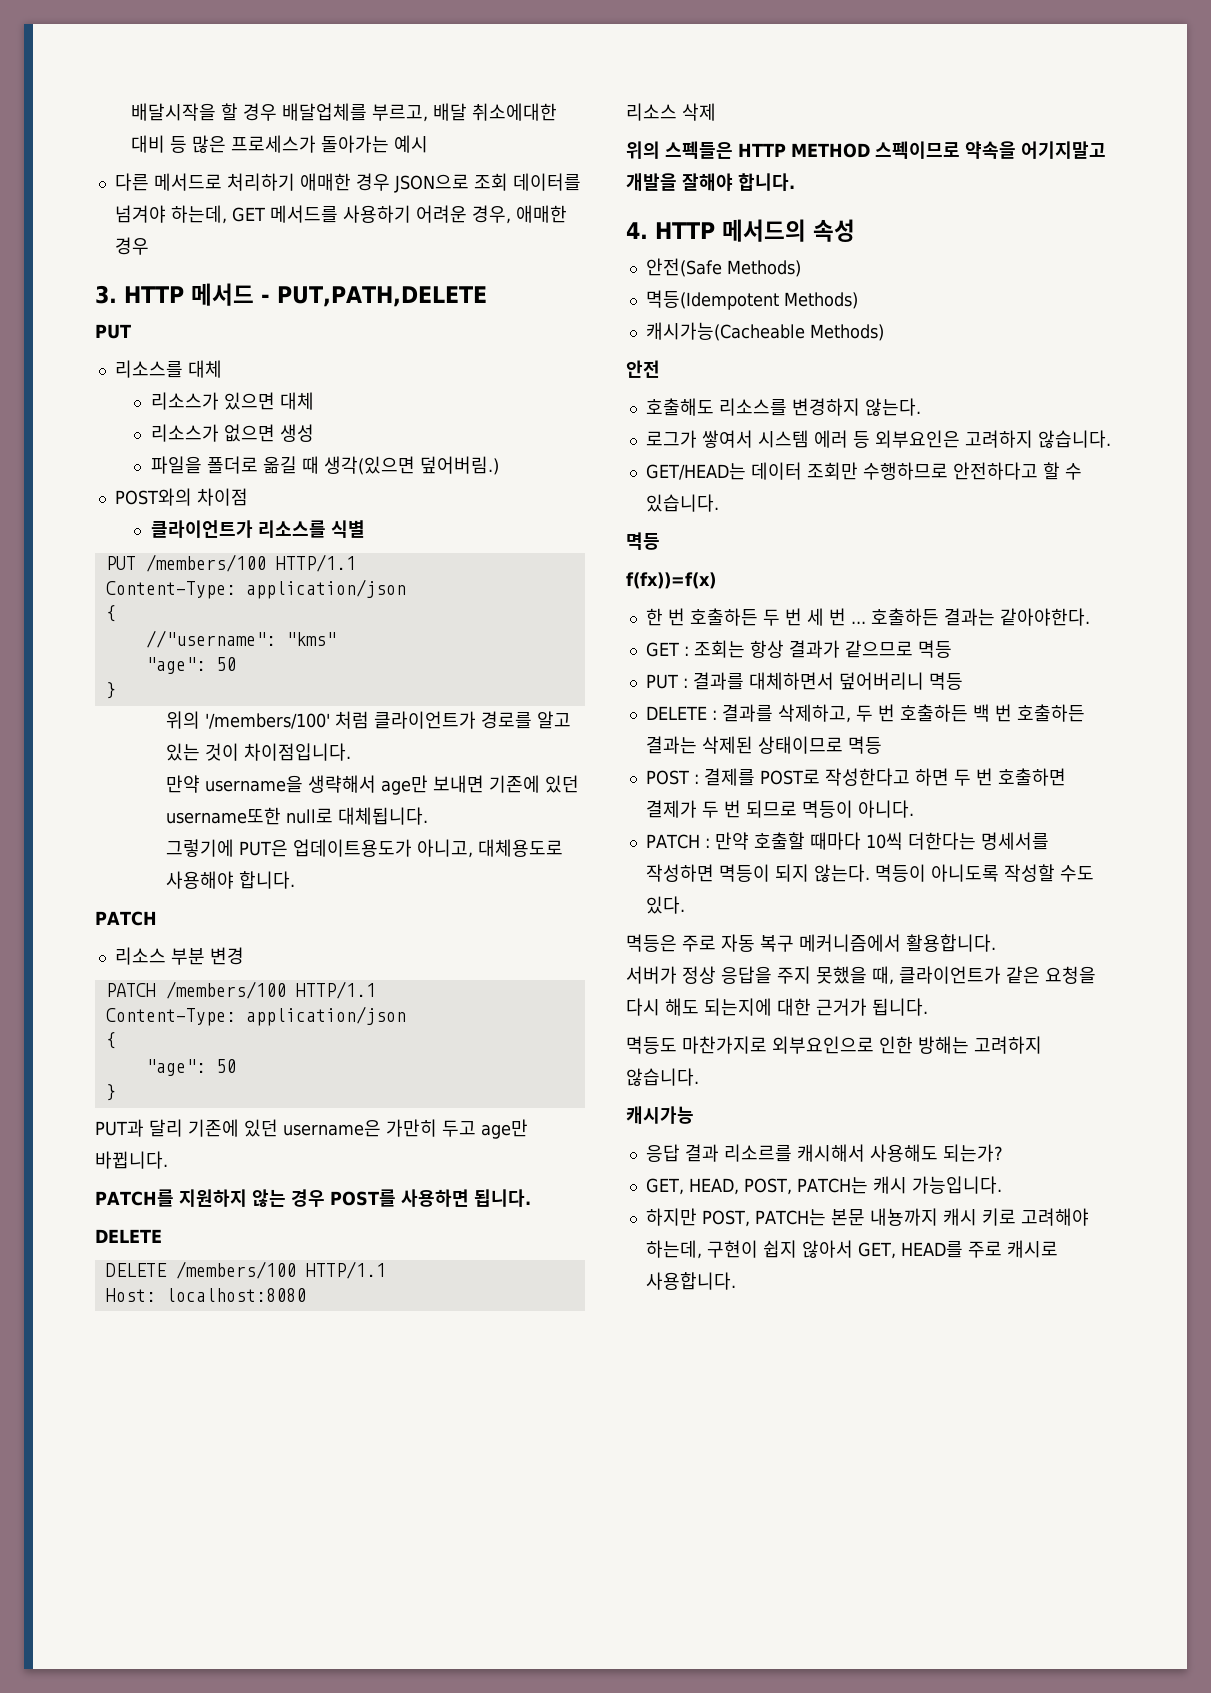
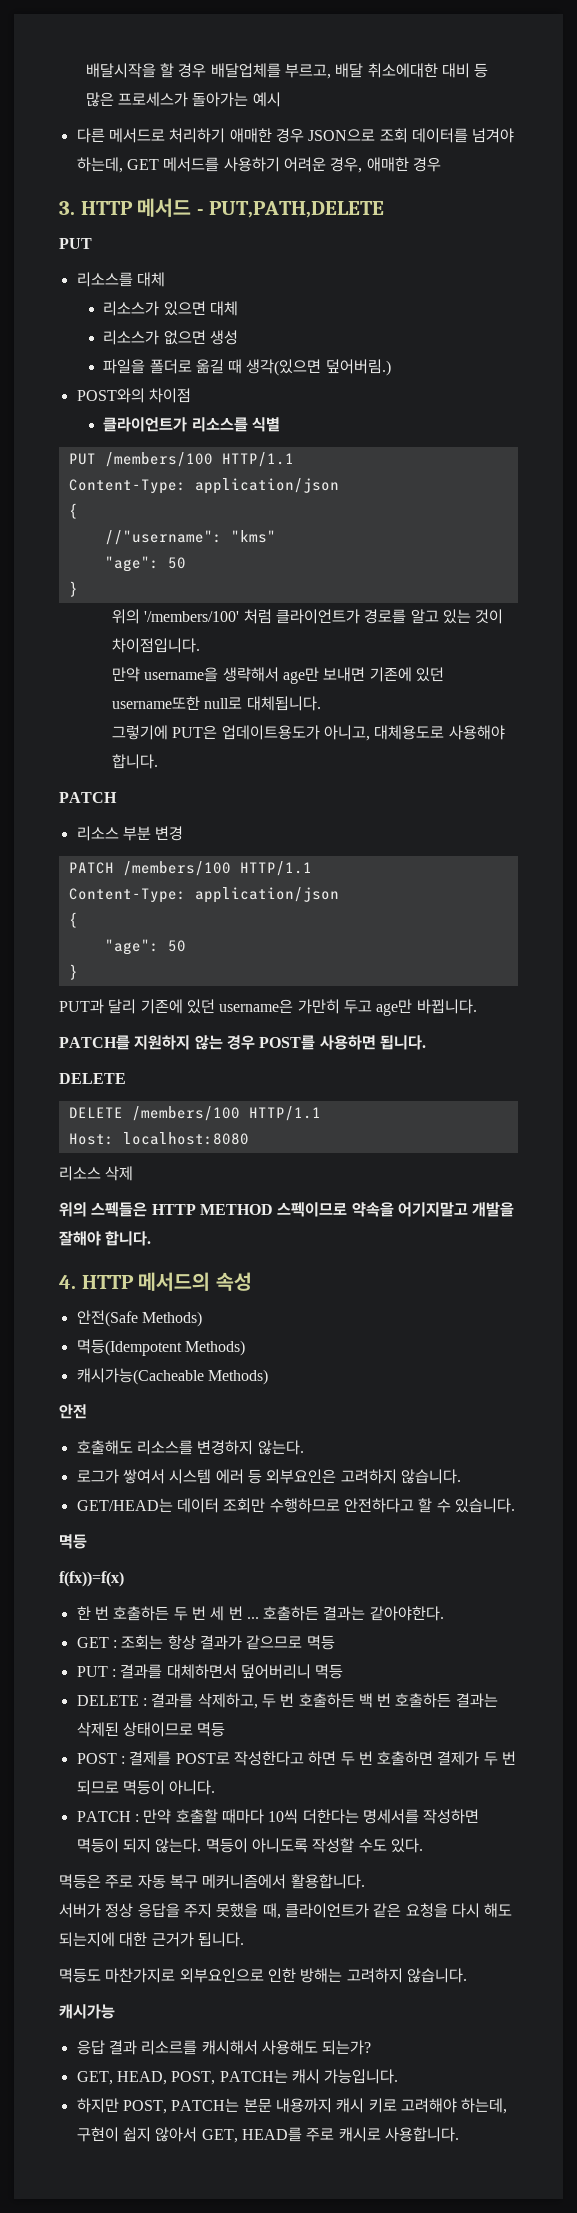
- 하지만 POST, PATCH는 본문 내뇽까지 캐시 키로 고려해야 하는데, 구현이 쉽지 않아서 GET, HEAD를 주로 캐시로 사용합니다.
+ 하지만 POST, PATCH는 본문 내용까지 캐시 키로 고려해야 하는데, 구현이 쉽지 않아서 GET, HEAD를 주로 캐시로 사용합니다.

